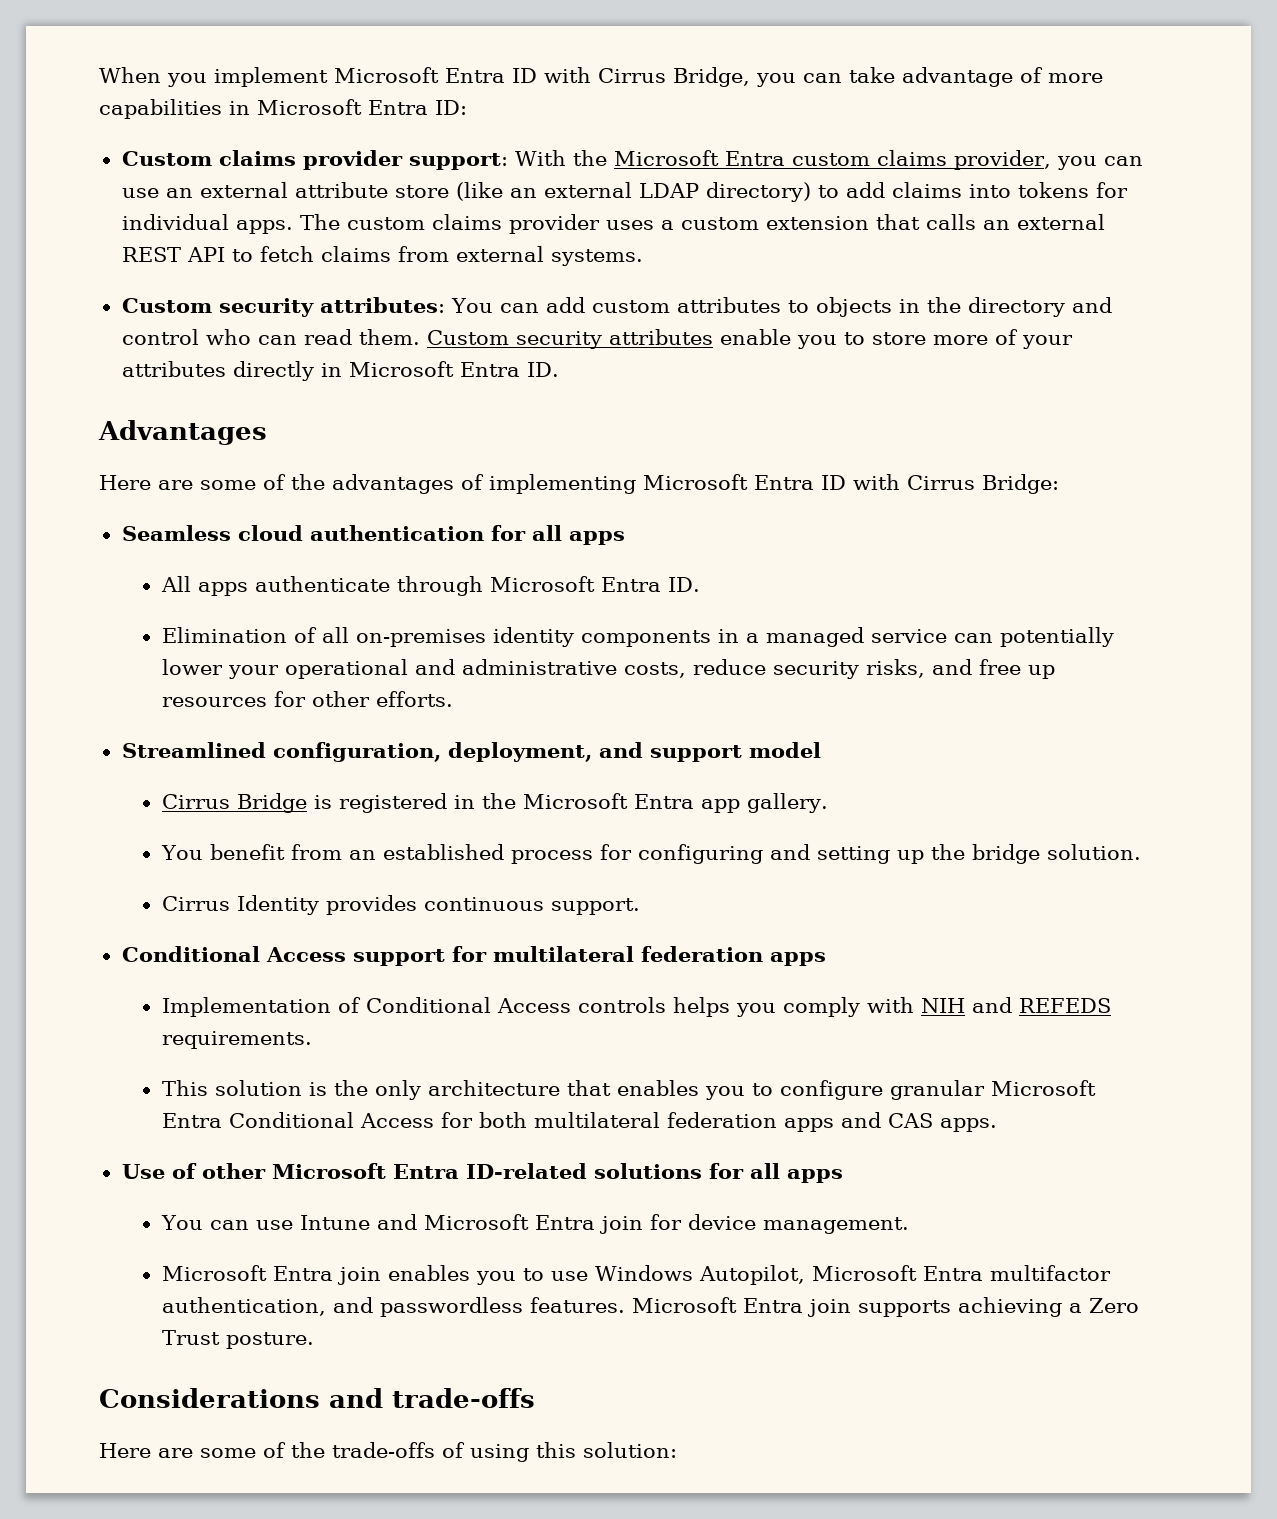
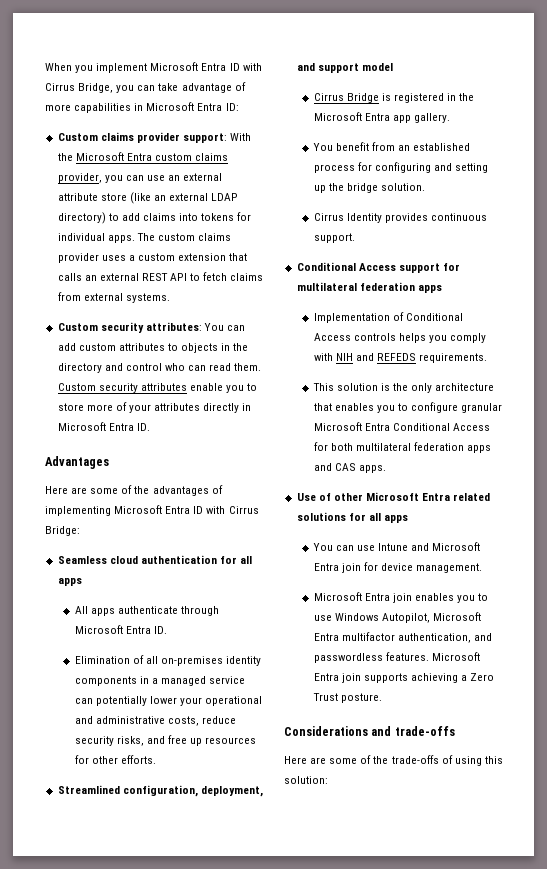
- Use of other Microsoft Entra ID-related solutions for all apps
+ Use of other Microsoft Entra related solutions for all apps

